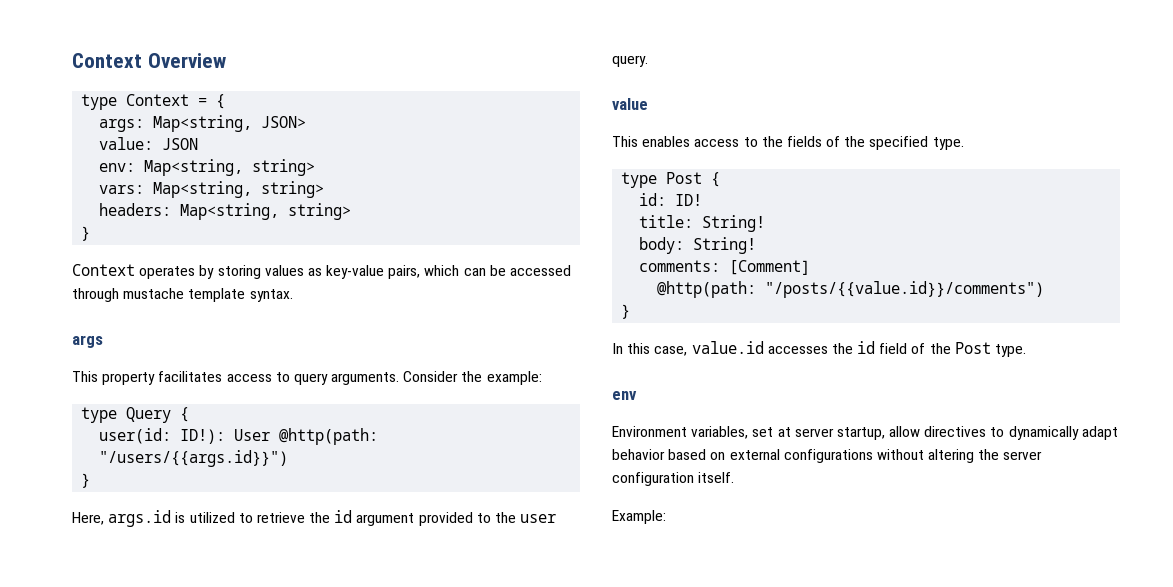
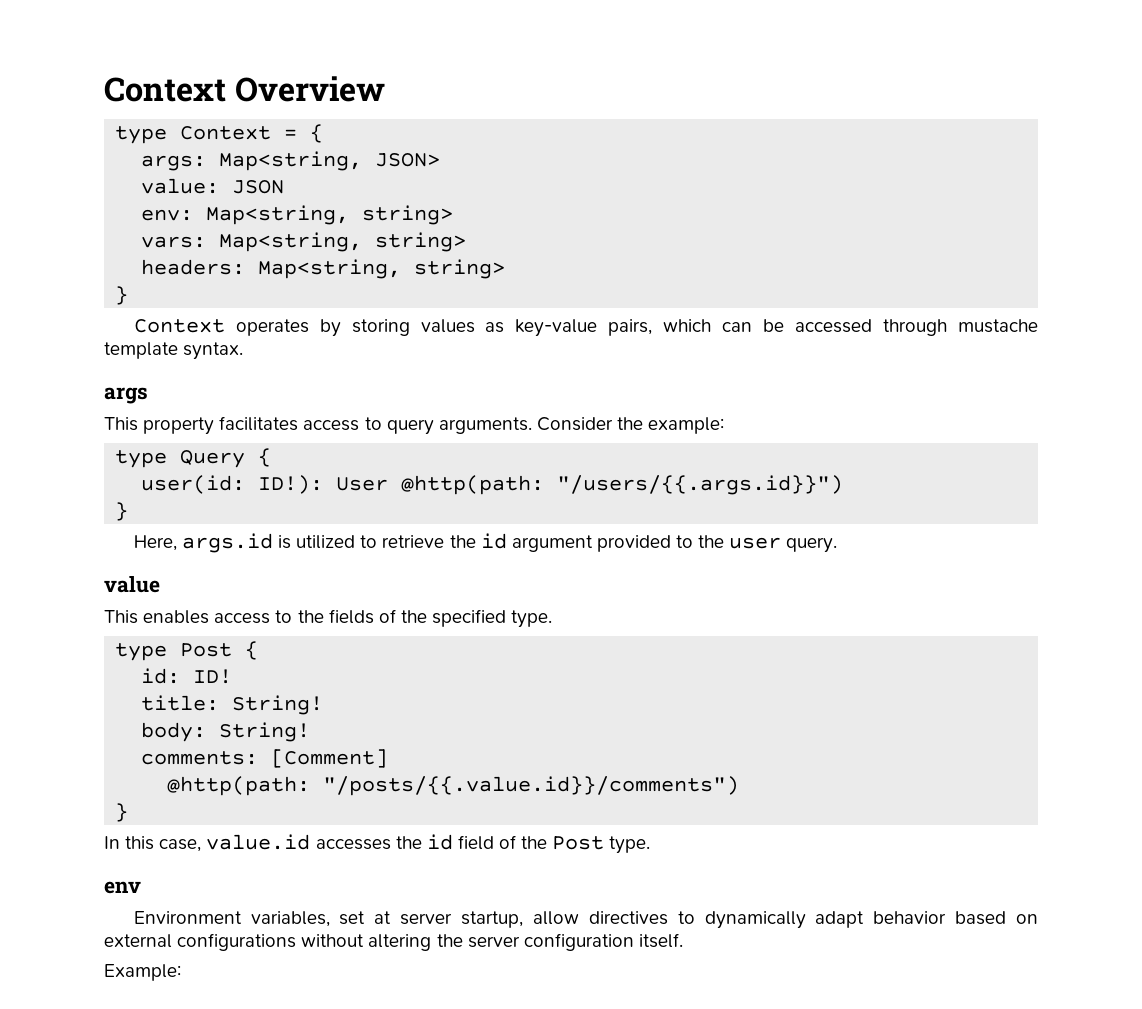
- user(id: ID!): User @http(path: "/users/{{args.id}}")
+ user(id: ID!): User @http(path: "/users/{{.args.id}}")
- @http(path: "/posts/{{value.id}}/comments")
+ @http(path: "/posts/{{.value.id}}/comments")

